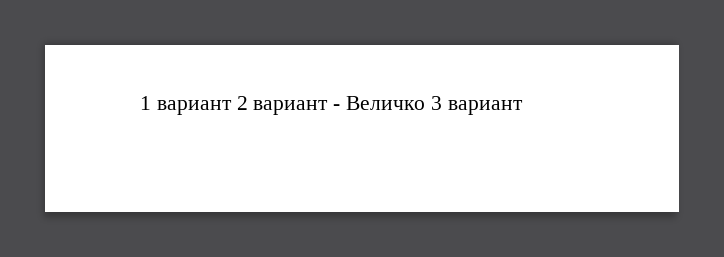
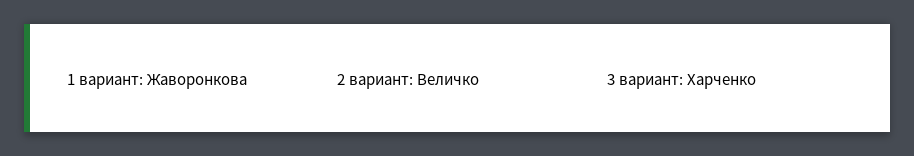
- 1 вариант 2 вариант - Величко 3 вариант
+ 1 вариант: Жаворонкова
+ 2 вариант: Величко
+ 3 вариант: Харченко

